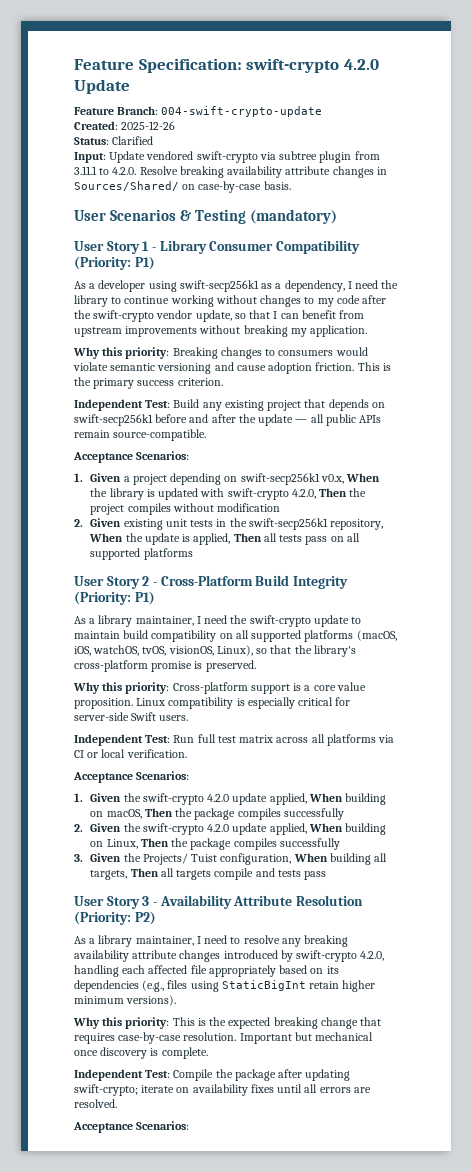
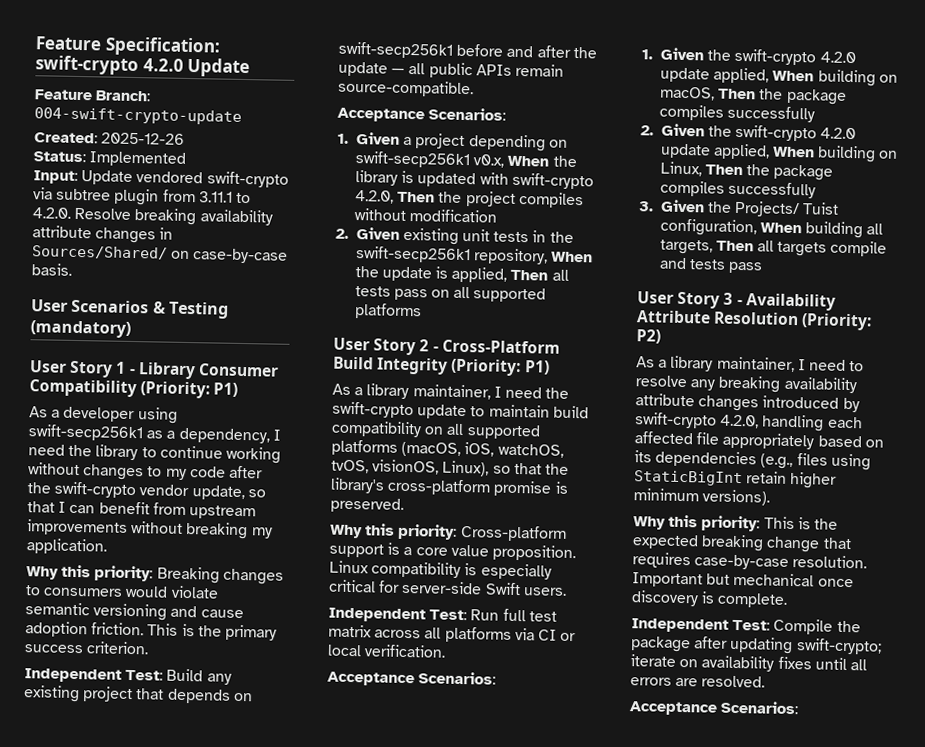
- Status: Clarified
+ Status: Implemented

